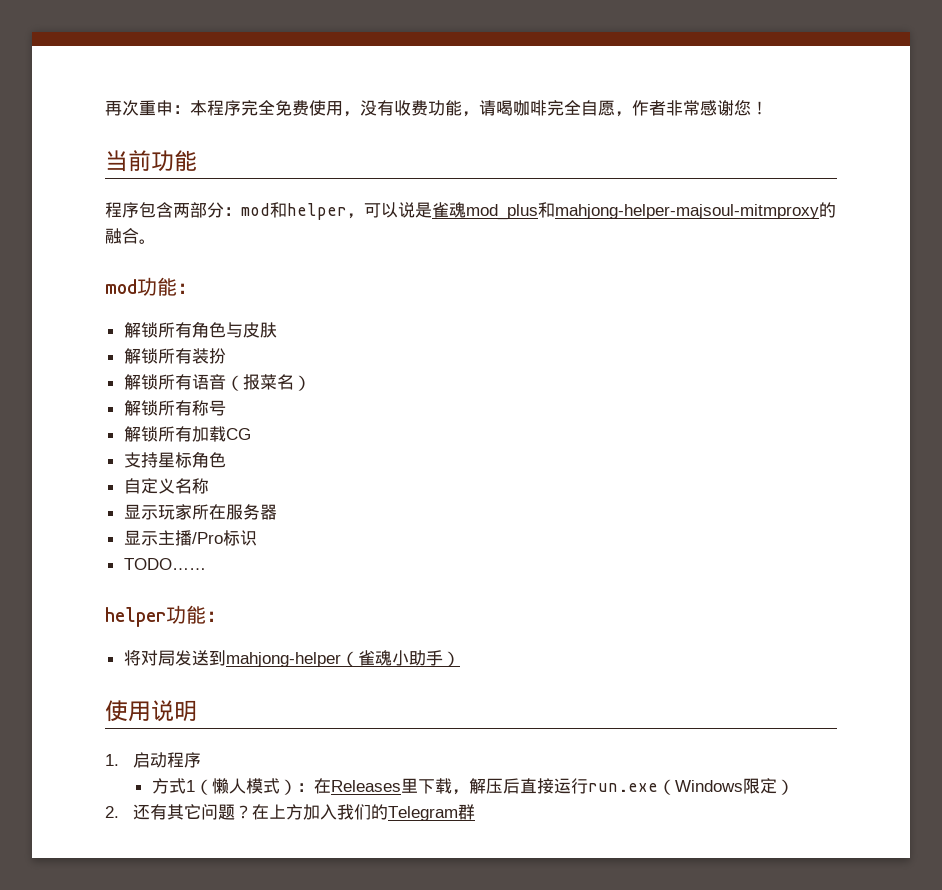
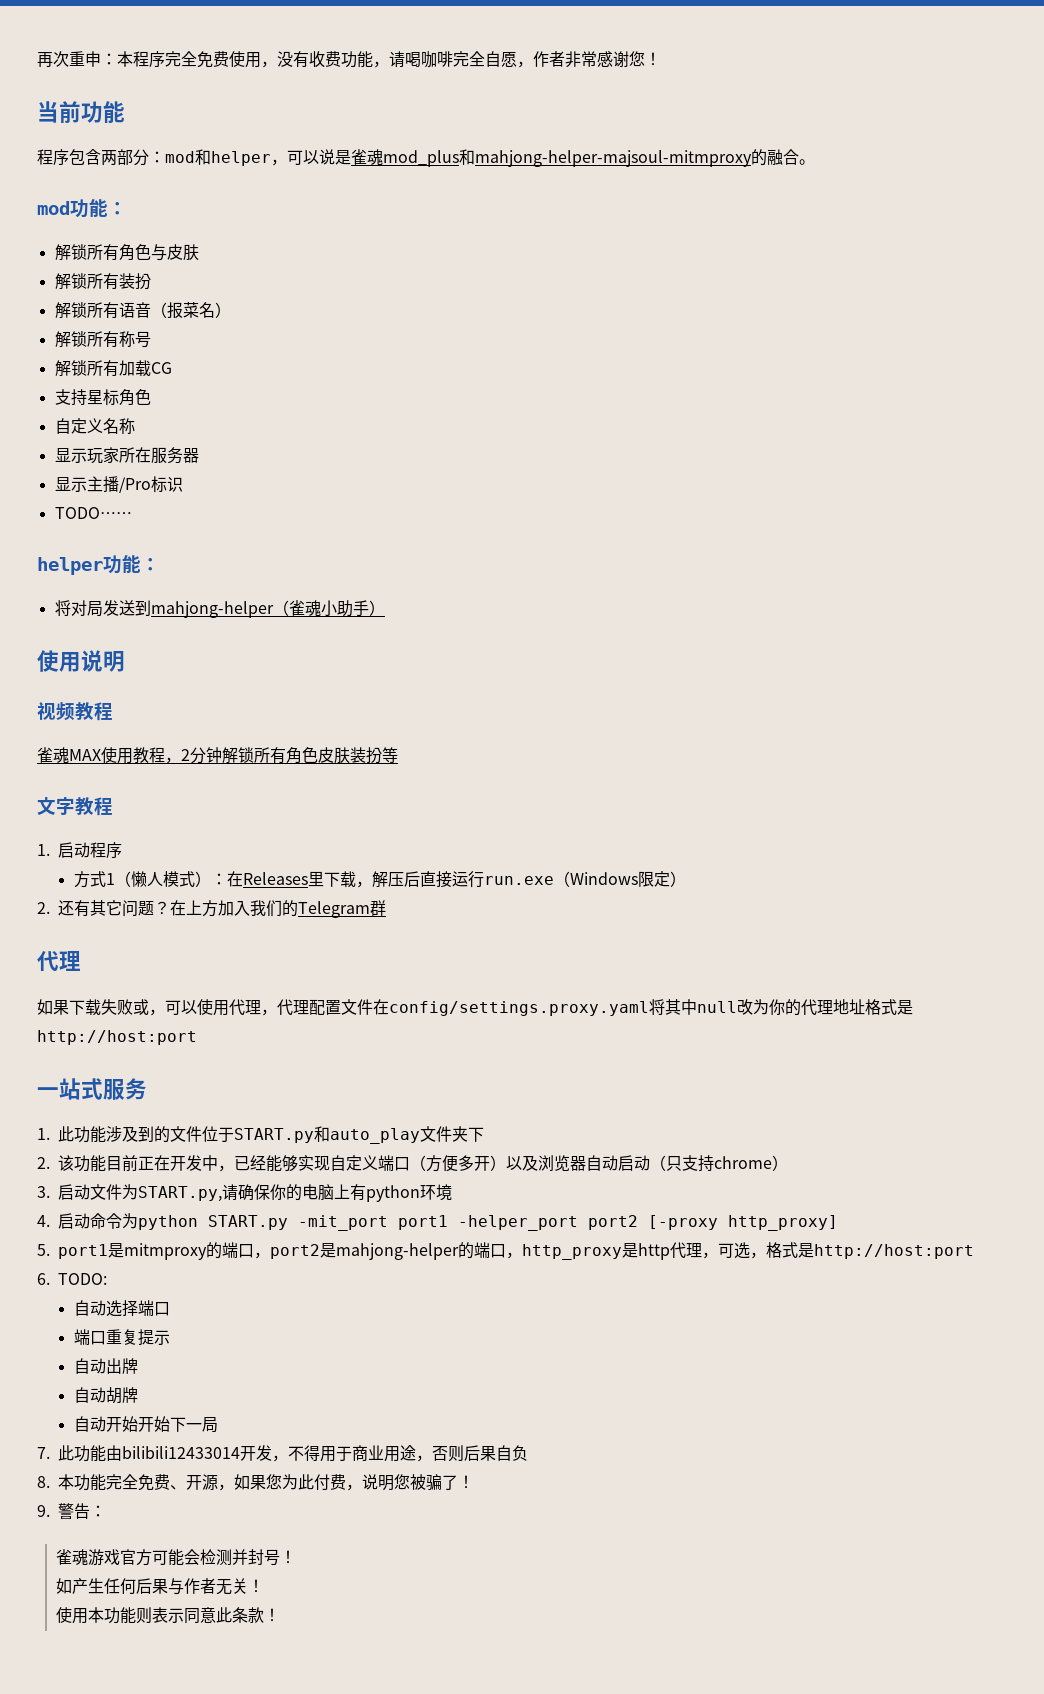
+ 视频教程
+ 雀魂MAX使用教程，2分钟解锁所有角色皮肤装扮等
+ 文字教程
  在上方加入我们的Telegram群
+ 代理
+ 如果下载失败或，可以使用代理，代理配置文件在config/settings.proxy.yaml将其中null改为你的代理地址格式是http://host:port
+ 一站式服务
+ 1.此功能涉及到的文件位于START.py和auto_play文件夹下
+ 2.该功能目前正在开发中，已经能够实现自定义端口（方便多开）以及浏览器自动启动（只支持chrome）
+ 3.启动文件为START.py,请确保你的电脑上有python环境
+ 4.启动命令为python START.py -mit_port port1 -helper_port port2 [-proxy http_proxy]
+ 5. port1是mitmproxy的端口，port2是mahjong-helper的端口，http_proxy是http代理，可选，格式是http://host:port
+ 6. TODO:
+ 自动选择端口
+ 端口重复提示
+ 自动出牌
+ 自动胡牌
+ 自动开始开始下一局
+ 7.此功能由bilibili12433014开发，不得用于商业用途，否则后果自负
+ 8.本功能完全免费、开源，如果您为此付费，说明您被骗了！
+ 9.警告：
+ 雀魂游戏官方可能会检测并封号！
+ 如产生任何后果与作者无关！
+ 使用本功能则表示同意此条款！

